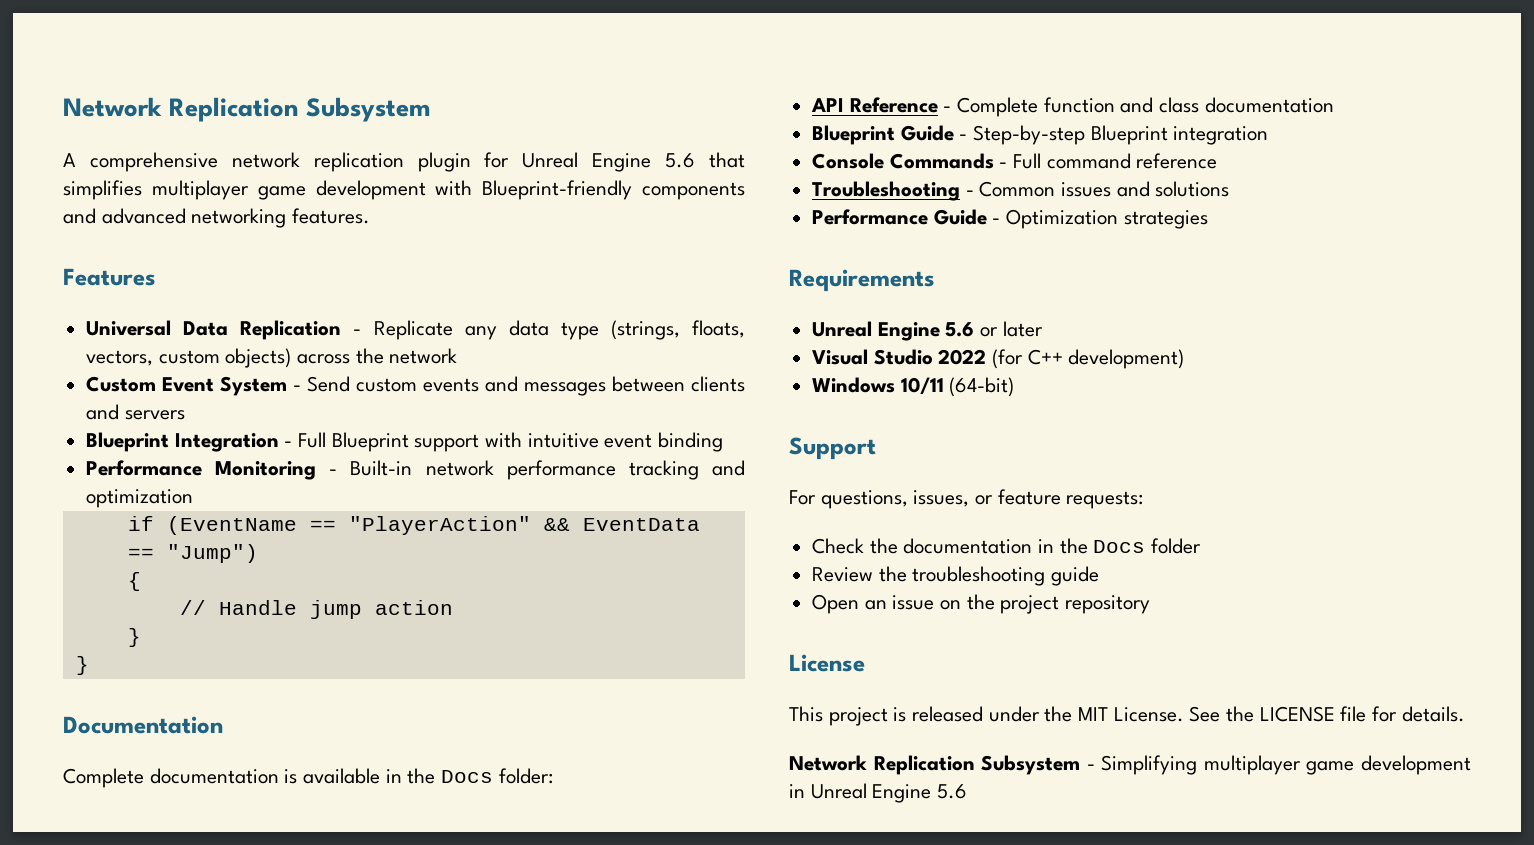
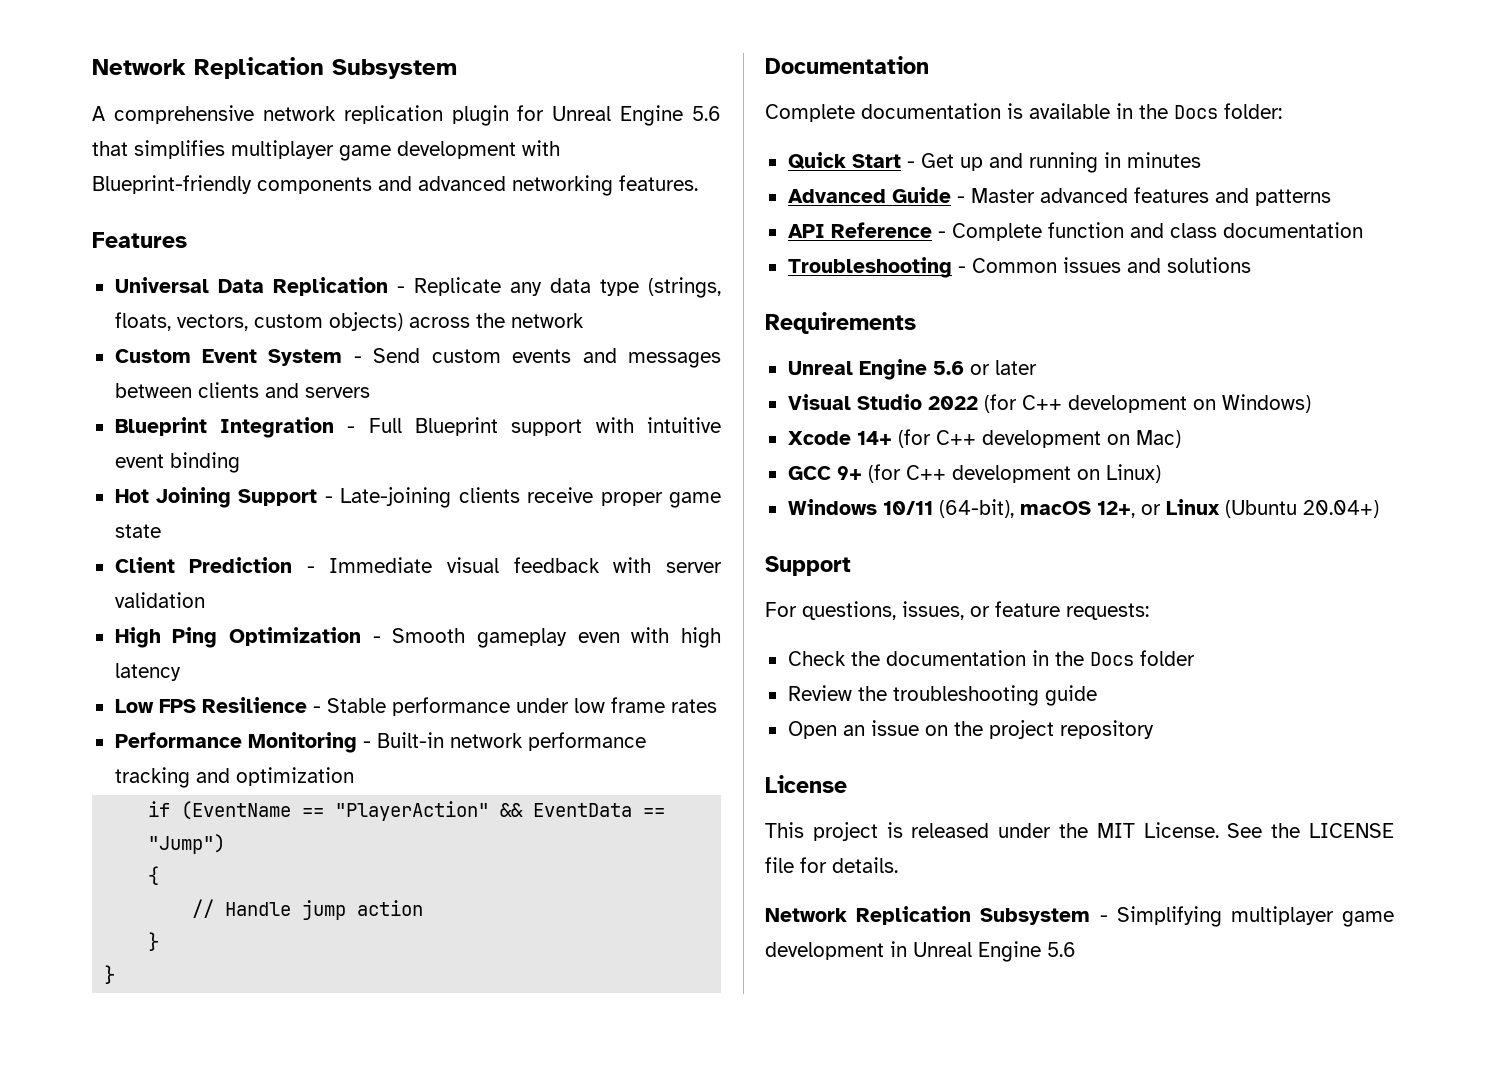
+ Hot Joining Support - Late-joining clients receive proper game state
+ Client Prediction - Immediate visual feedback with server validation
+ High Ping Optimization - Smooth gameplay even with high latency
+ Low FPS Resilience - Stable performance under low frame rates
+ Quick Start - Get up and running in minutes
+ Advanced Guide - Master advanced features and patterns
- Blueprint Guide - Step-by-step Blueprint integration
- Console Commands - Full command reference
- Performance Guide - Optimization strategies
- Visual Studio 2022 (for C++ development)
- Windows 10/11 (64-bit)
+ Visual Studio 2022 (for C++ development on Windows)
+ Xcode 14+ (for C++ development on Mac)
+ GCC 9+ (for C++ development on Linux)
+ Windows 10/11 (64-bit), macOS 12+, or Linux (Ubuntu 20.04+)

